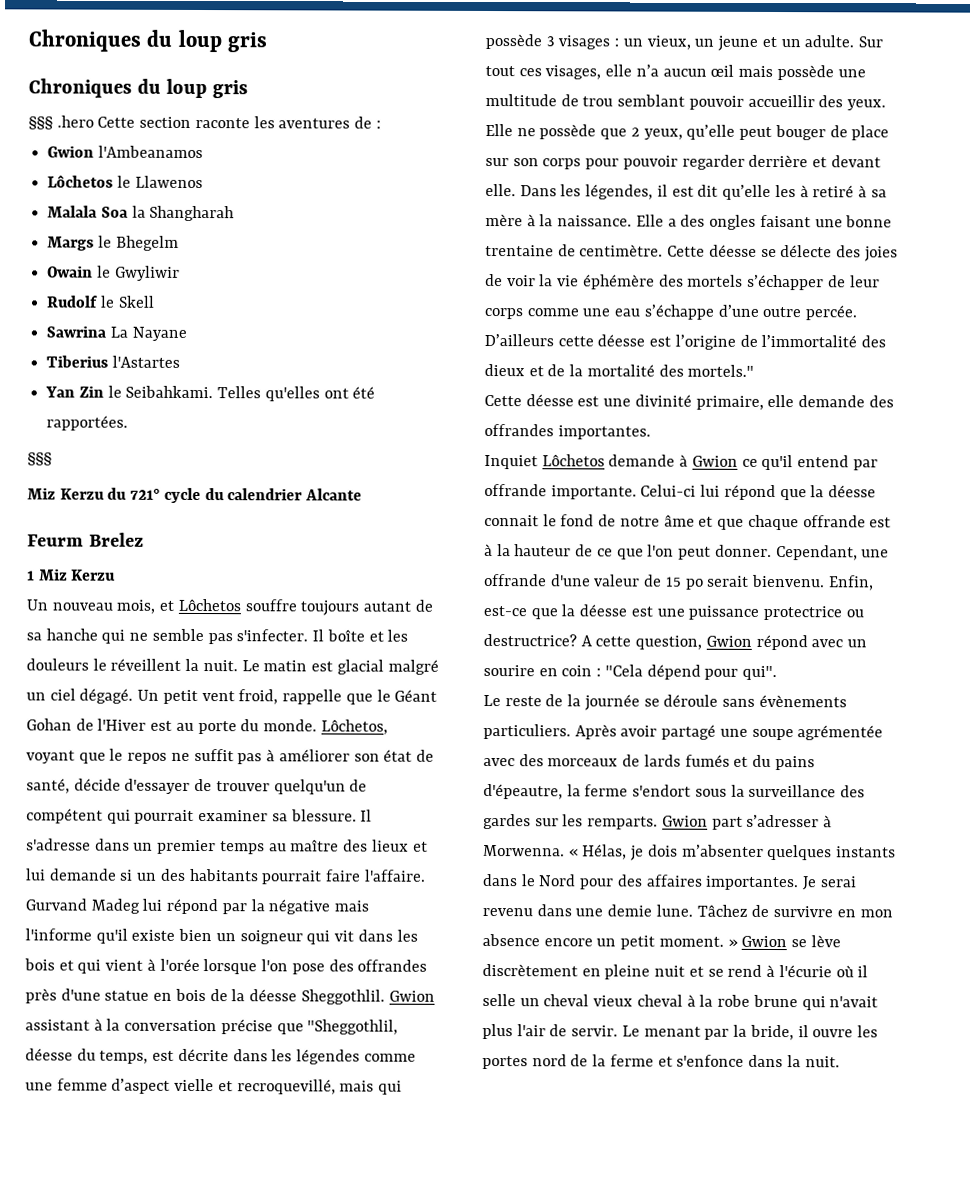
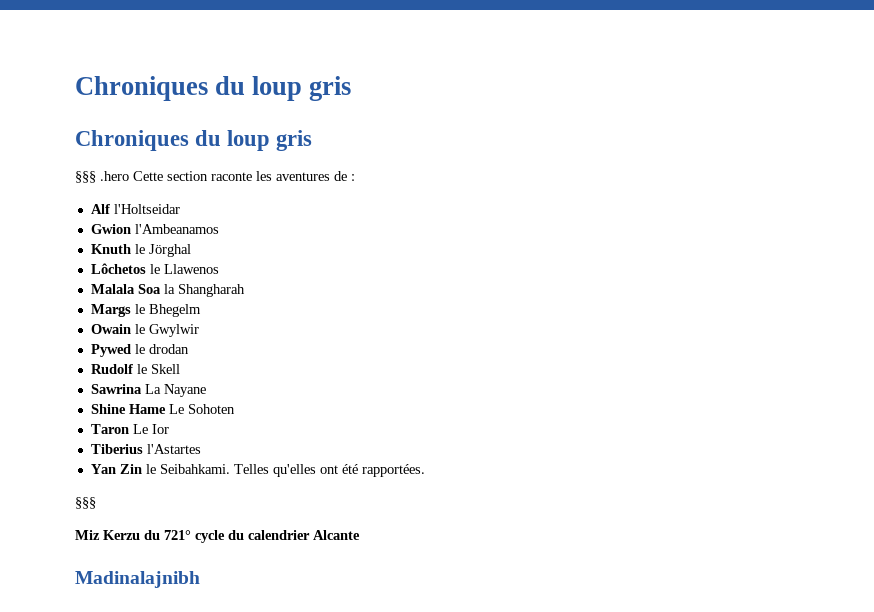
+ Alf l'Holtseidar
+ Knuth le Jörghal
- Owain le Gwyliwir
+ Owain le Gwylwir
+ Pywed le drodan
+ Shine Hame Le Sohoten
+ Taron Le Ior
- Feurm Brelez
- 1 Miz Kerzu
- Un nouveau mois, et Lôchetos souffre toujours autant de sa hanche qui ne semble pas s'infecter. Il boîte et les douleurs le réveillent la nuit. Le matin est glacial malgré un ciel dégagé. Un petit vent froid, rappelle que le Géant Gohan de l'Hiver est au porte du monde. Lôchetos, voyant que le repos ne suffit pas à améliorer son état de santé, décide d'essayer de trouver quelqu'un de compétent qui pourrait examiner sa blessure. Il s'adresse dans un premier temps au maître des lieux et lui demande si un des habitants pourrait faire l'affaire. Gurvand Madeg lui répond par la négative mais l'informe qu'il existe bien un soigneur qui vit dans les bois et qui vient à l'orée lorsque l'on pose des offrandes près d'une statue en bois de la déesse Sheggothlil. Gwion assistant à la conversation précise que "Sheggothlil, déesse du temps, est décrite dans les légendes comme une femme d’aspect vielle et recroquevillé, mais qui possède 3 visages : un vieux, un jeune et un adulte. Sur tout ces visages, elle n’a aucun œil mais possède une multitude de trou semblant pouvoir accueillir des yeux. Elle ne possède que 2 yeux, qu’elle peut bouger de place sur son corps pour pouvoir regarder derrière et devant elle. Dans les légendes, il est dit qu’elle les à retiré à sa mère à la naissance. Elle a des ongles faisant une bonne trentaine de centimètre. Cette déesse se délecte des joies de voir la vie éphémère des mortels s’échapper de leur corps comme une eau s’échappe d’une outre percée. D’ailleurs cette déesse est l’origine de l’immortalité des dieux et de la mortalité des mortels."
- Cette déesse est une divinité primaire, elle demande des offrandes importantes.
- Inquiet Lôchetos demande à Gwion ce qu'il entend par offrande importante. Celui-ci lui répond que la déesse connait le fond de notre âme et que chaque offrande est à la hauteur de ce que l'on peut donner. Cependant, une offrande d'une valeur de 15 po serait bienvenu. Enfin, est-ce que la déesse est une puissance protectrice ou destructrice? A cette question, Gwion répond avec un sourire en coin : "Cela dépend pour qui".
- Le reste de la journée se déroule sans évènements particuliers. Après avoir partagé une soupe agrémentée avec des morceaux de lards fumés et du pains d'épeautre, la ferme s'endort sous la surveillance des gardes sur les remparts. Gwion part s’adresser à Morwenna. « Hélas, je dois m’absenter quelques instants dans le Nord pour des affaires importantes. Je serai revenu dans une demie lune. Tâchez de survivre en mon absence encore un petit moment. » Gwion se lève discrètement en pleine nuit et se rend à l'écurie où il selle un cheval vieux cheval à la robe brune qui n'avait plus l'air de servir. Le menant par la bride, il ouvre les portes nord de la ferme et s'enfonce dans la nuit.
+ Madinalajnibh

